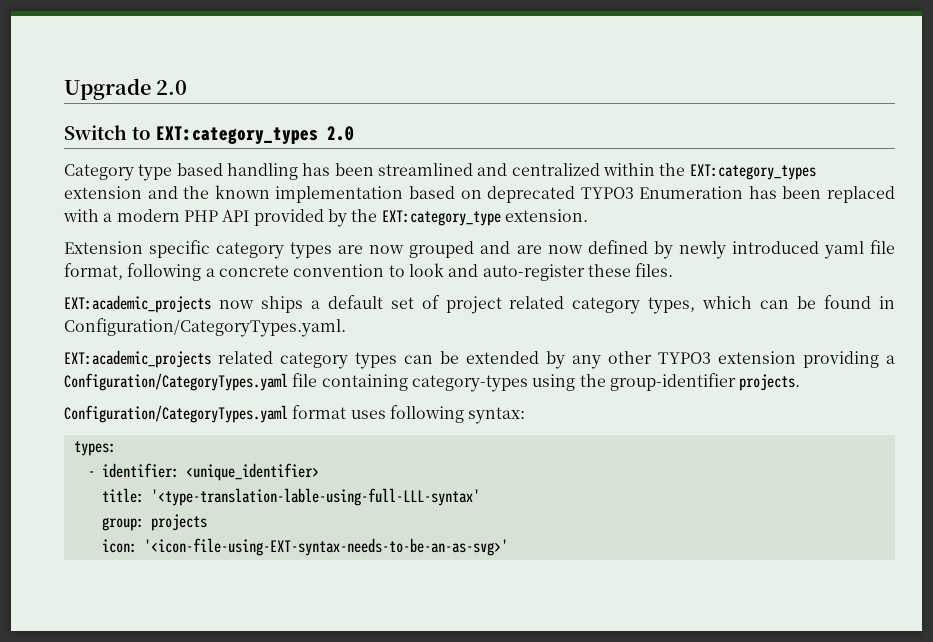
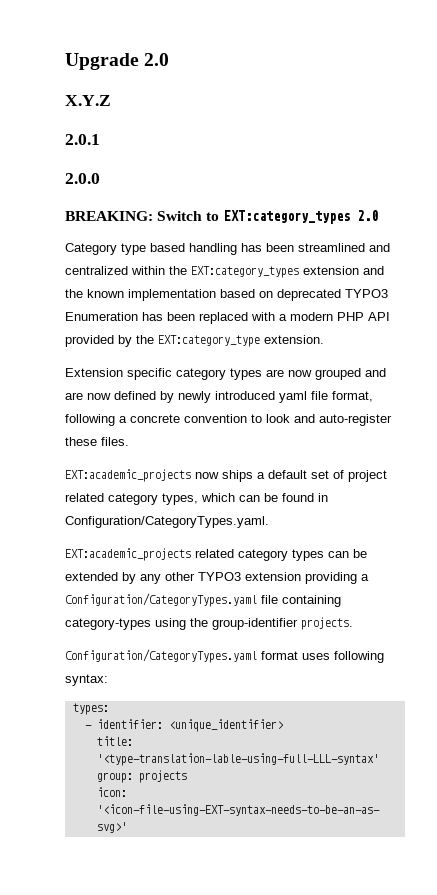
- Switch to EXT:category_types 2.0
+ X.Y.Z
+ 2.0.1
+ 2.0.0
+ BREAKING: Switch to EXT:category_types 2.0

